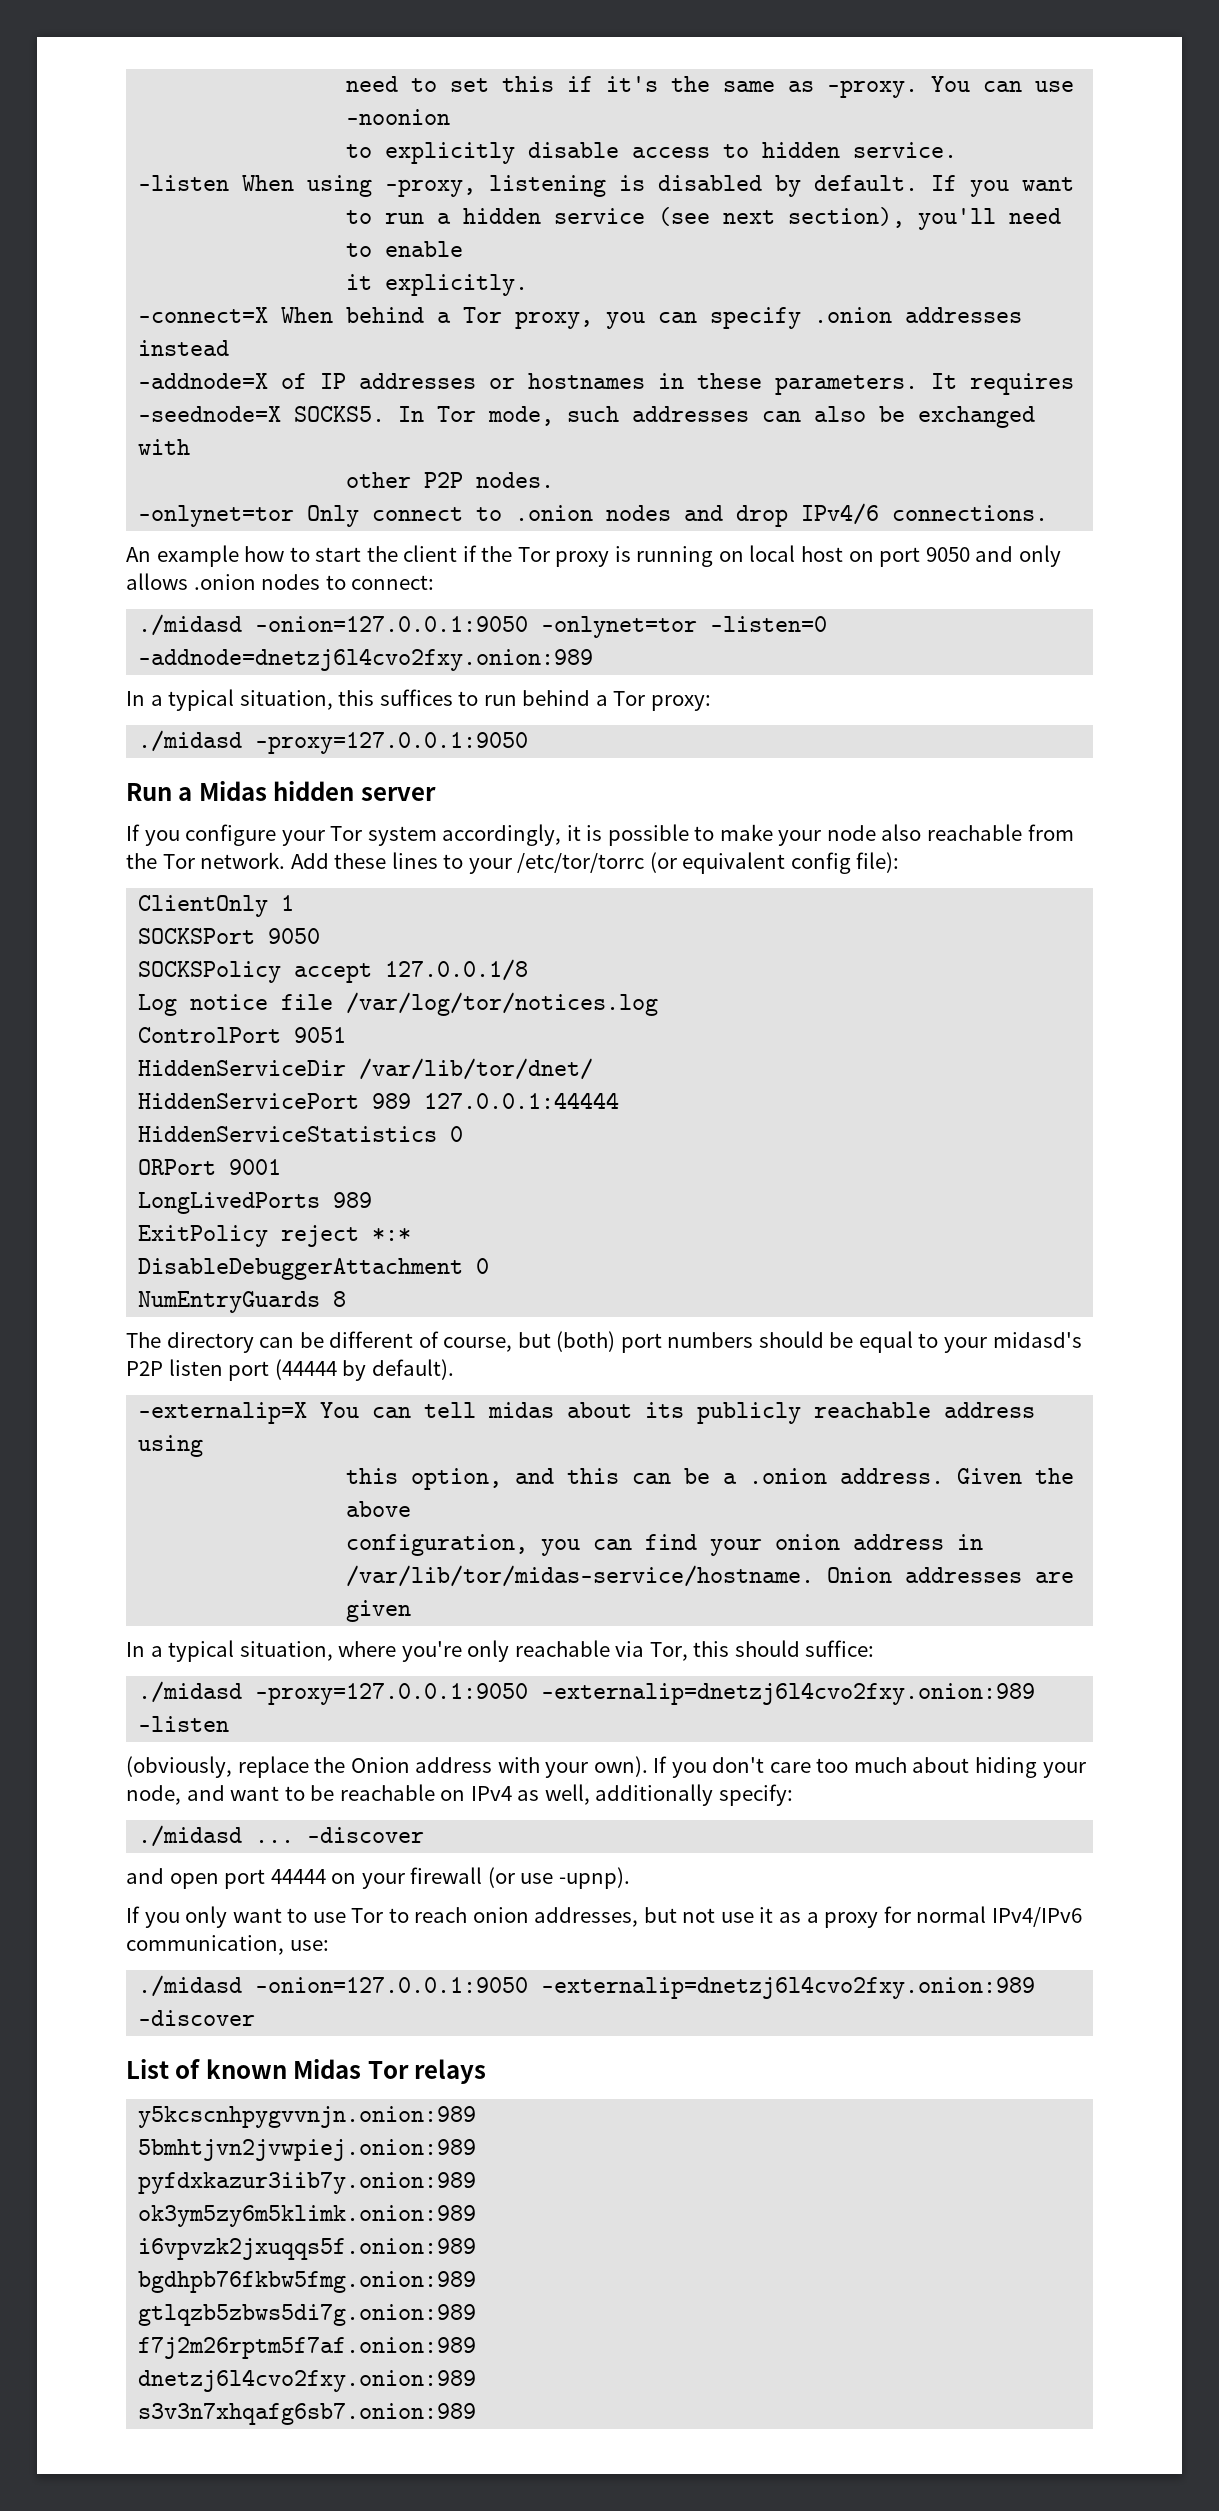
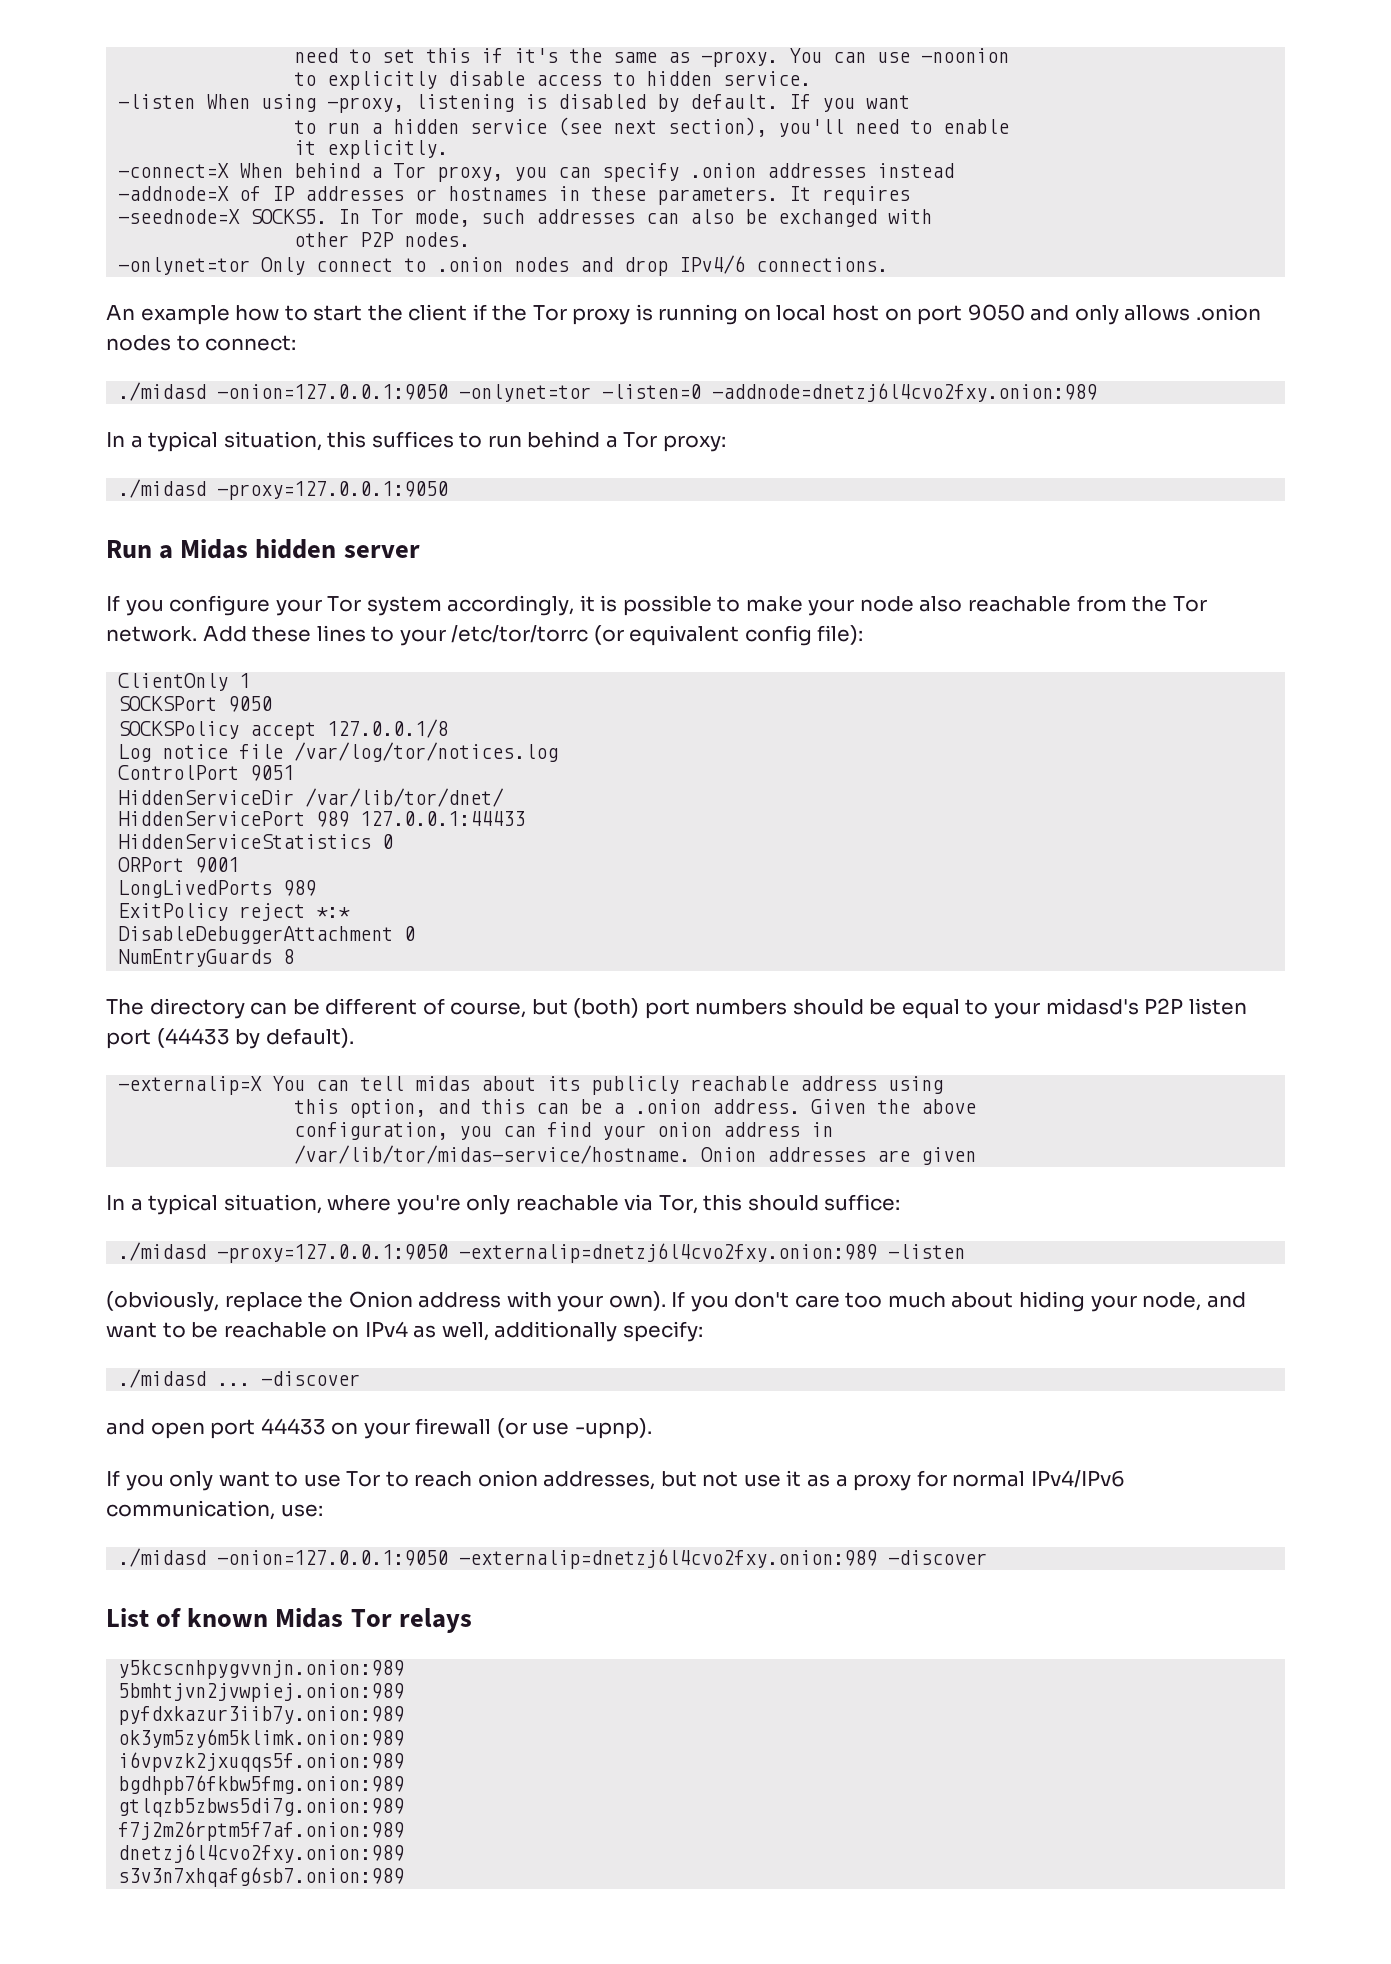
- HiddenServicePort 989 127.0.0.1:44444
+ HiddenServicePort 989 127.0.0.1:44433
- The directory can be different of course, but (both) port numbers should be equal to your midasd's P2P listen port (44444 by default).
+ The directory can be different of course, but (both) port numbers should be equal to your midasd's P2P listen port (44433 by default).
- and open port 44444 on your firewall (or use -upnp).
+ and open port 44433 on your firewall (or use -upnp).

